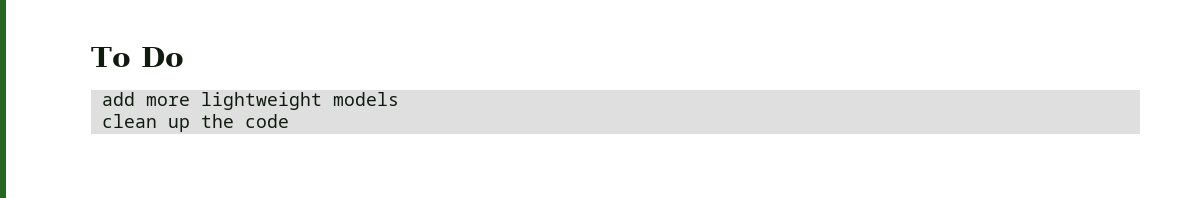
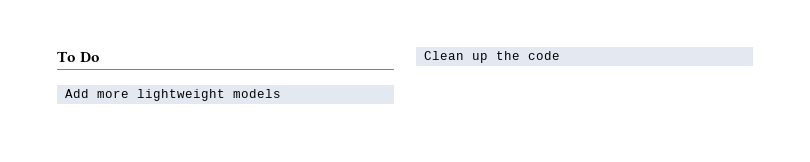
- add more lightweight models
+ Add more lightweight models
- clean up the code
+ Clean up the code

